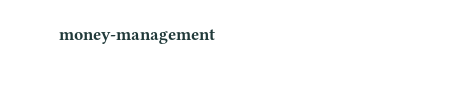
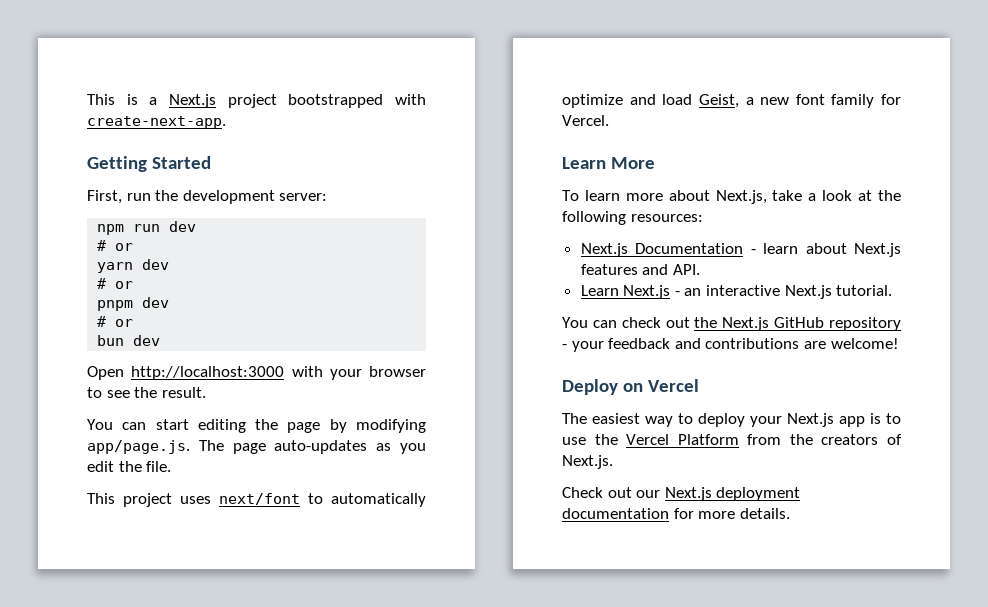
- money-management
+ This is a Next.js project bootstrapped with create-next-app.
+ Getting Started
+ First, run the development server:
+ npm run dev
+ # or
+ yarn dev
+ # or
+ pnpm dev
+ # or
+ bun dev
+ Open http://localhost:3000 with your browser to see the result.
+ You can start editing the page by modifying app/page.js. The page auto-updates as you edit the file.
+ This project uses next/font to automatically optimize and load Geist, a new font family for Vercel.
+ Learn More
+ To learn more about Next.js, take a look at the following resources:
+ Next.js Documentation - learn about Next.js features and API.
+ Learn Next.js - an interactive Next.js tutorial.
+ You can check out the Next.js GitHub repository - your feedback and contributions are welcome!
+ Deploy on Vercel
+ The easiest way to deploy your Next.js app is to use the Vercel Platform from the creators of Next.js.
+ Check out our Next.js deployment documentation for more details.

